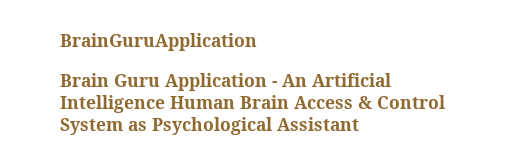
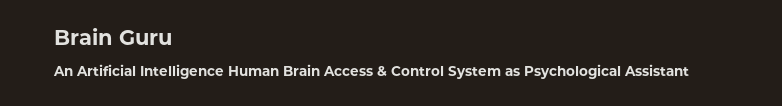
- BrainGuruApplication
- Brain Guru Application - An Artificial Intelligence Human Brain Access & Control System as Psychological Assistant
+ Brain Guru
+ An Artificial Intelligence Human Brain Access & Control System as Psychological Assistant

